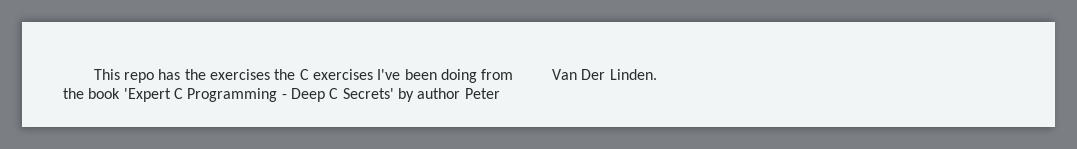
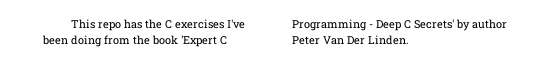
- This repo has the exercises the C exercises I've been doing from the book 'Expert C Programming - Deep C Secrets' by author Peter Van Der Linden.
+ This repo has the C exercises I've been doing from the book 'Expert C Programming - Deep C Secrets' by author Peter Van Der Linden.

